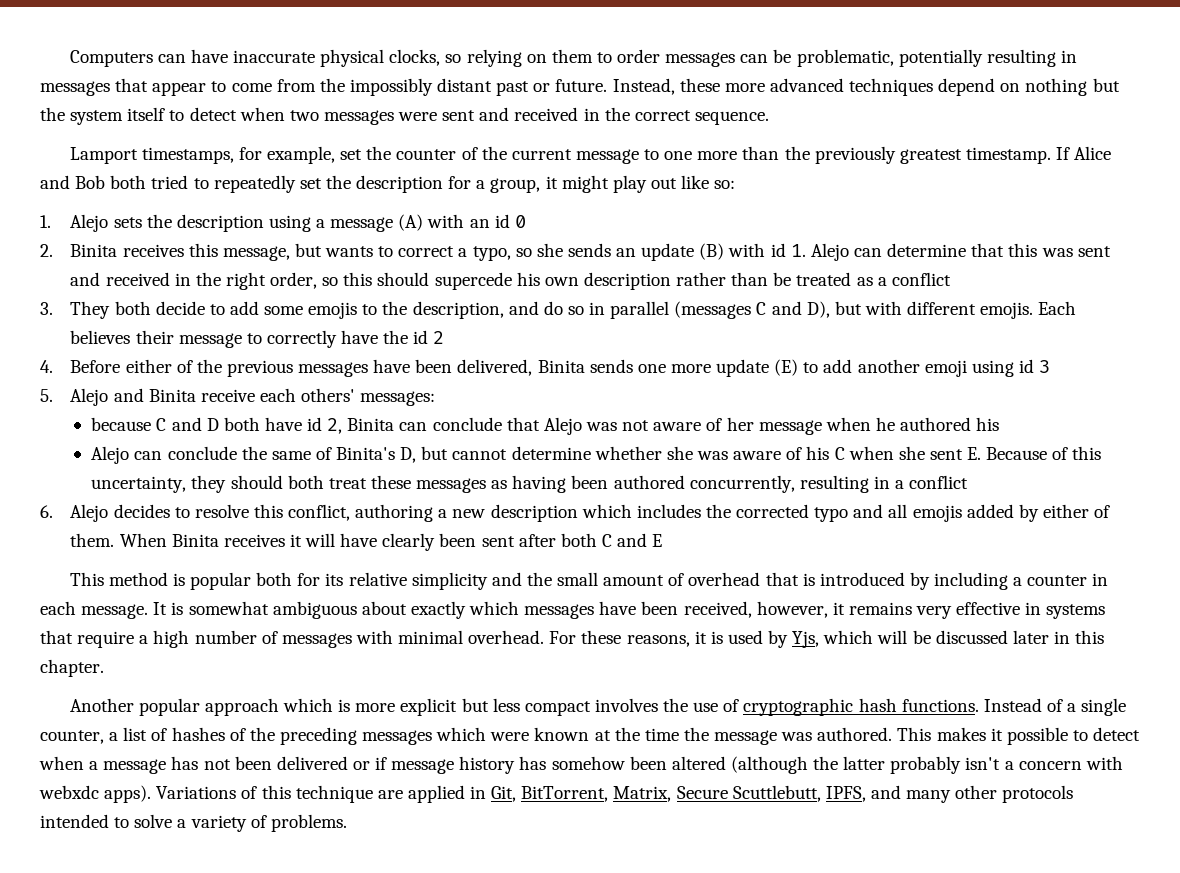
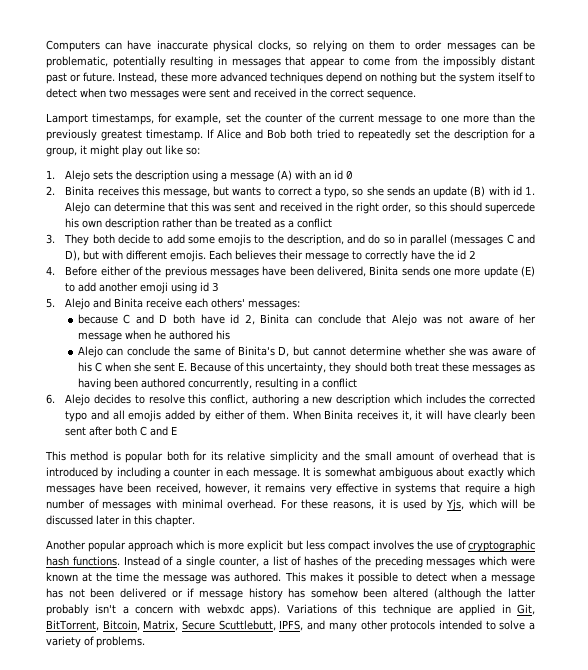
- When Binita receives it will have clearly been sent after both C and E
+ When Binita receives it, it will have clearly been sent after both C and E
- Variations of this technique are applied in Git, BitTorrent, Matrix, Secure Scuttlebutt, IPFS, and many other protocols intended to solve a variety of problems.
+ Variations of this technique are applied in Git, BitTorrent, Bitcoin, Matrix, Secure Scuttlebutt, IPFS, and many other protocols intended to solve a variety of problems.

